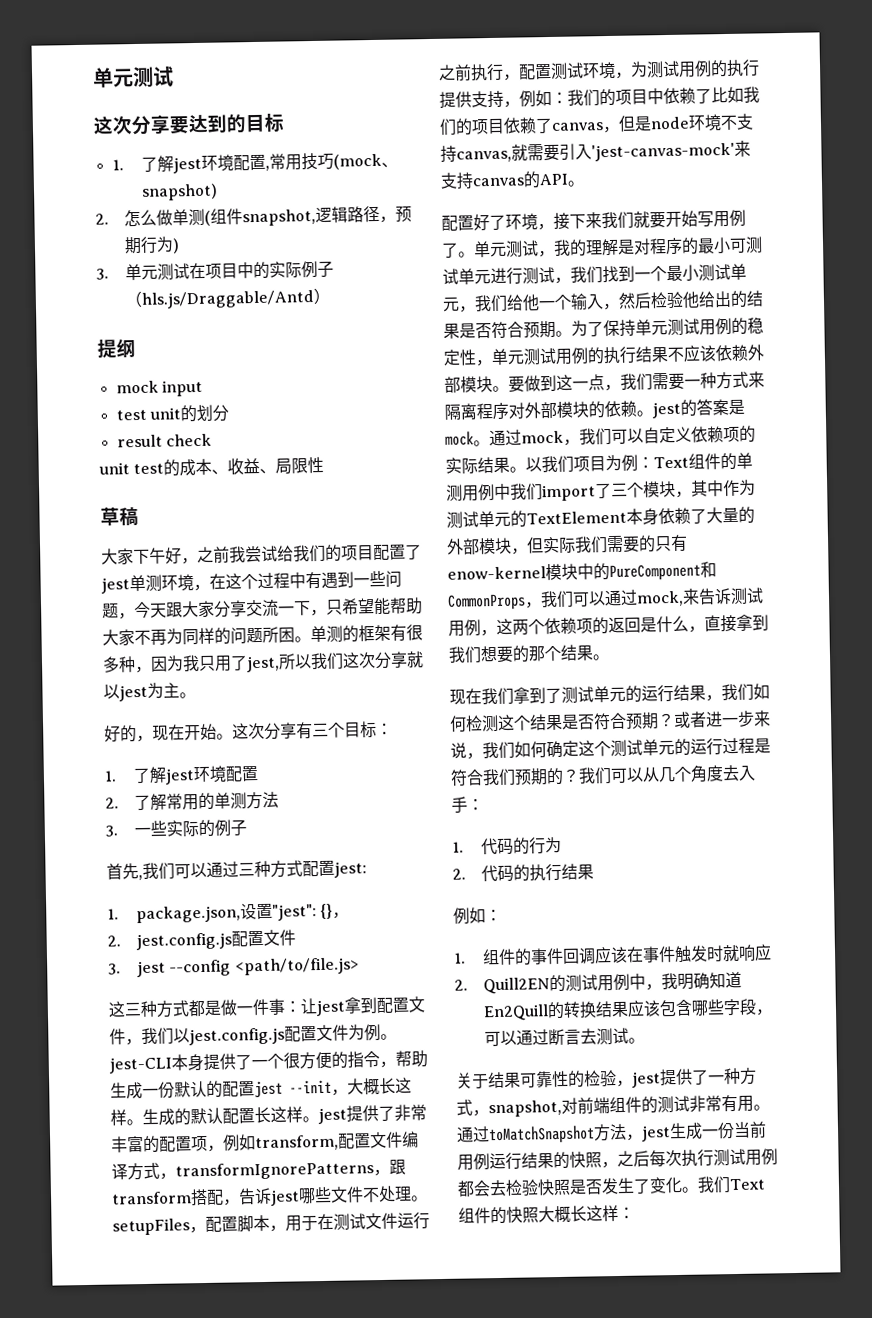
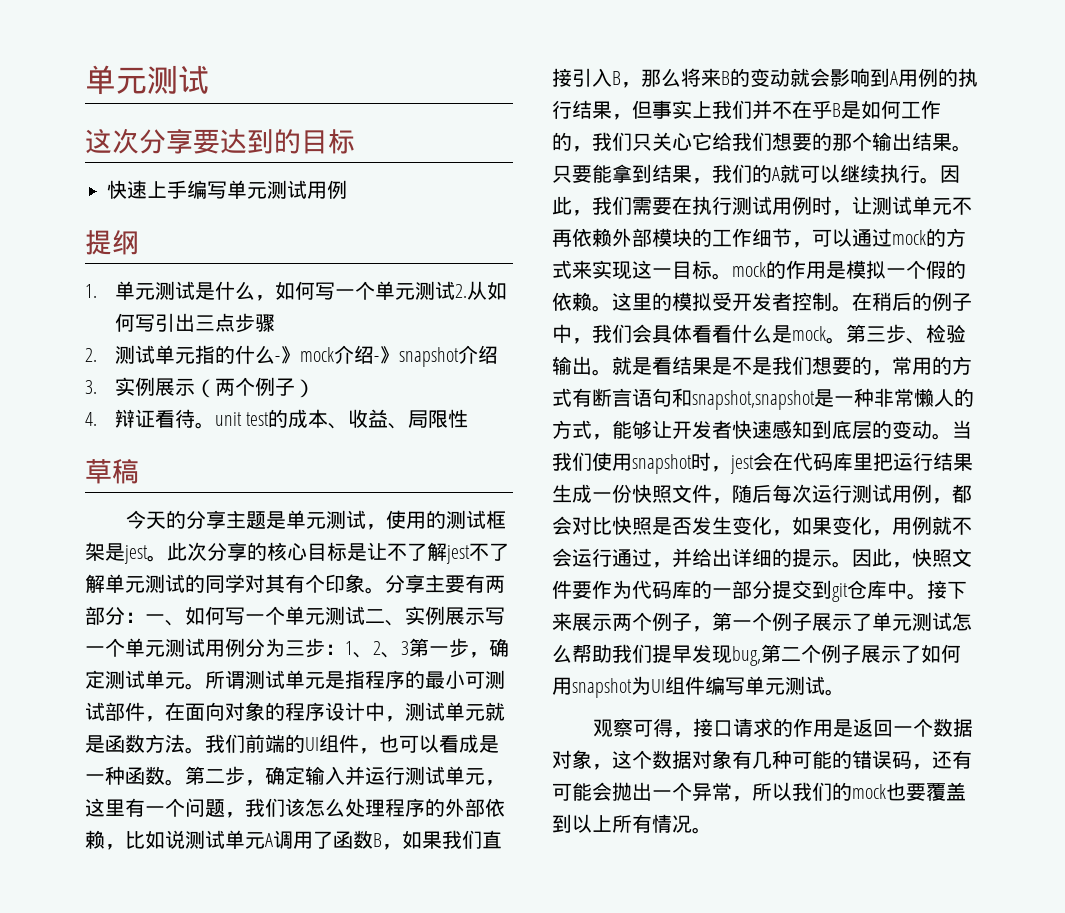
- 1.了解jest环境配置,常用技巧(mock、snapshot)
- 2.怎么做单测(组件snapshot,逻辑路径，预期行为)
- 3.单元测试在项目中的实际例子（hls.js/Draggable/Antd）
+ 快速上手编写单元测试用例
  提纲
- mock input
- test unit的划分
- result check
- unit test的成本、收益、局限性
+ 1.单元测试是什么，如何写一个单元测试2.从如何写引出三点步骤
+ 2.测试单元指的什么-》mock介绍-》snapshot介绍
+ 3.实例展示（两个例子）
+ 4.辩证看待。unit test的成本、收益、局限性
- 大家下午好，之前我尝试给我们的项目配置了jest单测环境，在这个过程中有遇到一些问题，今天跟大家分享交流一下，只希望能帮助大家不再为同样的问题所困。单测的框架有很多种，因为我只用了jest,所以我们这次分享就以jest为主。
- 好的，现在开始。这次分享有三个目标：
- 1.了解jest环境配置
- 2.了解常用的单测方法
- 3.一些实际的例子
- 首先,我们可以通过三种方式配置jest:
- 1. package.json,设置"jest": {}，
- 2. jest.config.js配置文件
- 3. jest --config <path/to/file.js>
- 这三种方式都是做一件事：让jest拿到配置文件，我们以jest.config.js配置文件为例。jest-CLI本身提供了一个很方便的指令，帮助生成一份默认的配置jest --init，大概长这样。生成的默认配置长这样。jest提供了非常丰富的配置项，例如transform,配置文件编译方式，transformIgnorePatterns，跟transform搭配，告诉jest哪些文件不处理。setupFiles，配置脚本，用于在测试文件运行之前执行，配置测试环境，为测试用例的执行提供支持，例如：我们的项目中依赖了比如我们的项目依赖了canvas，但是node环境不支持canvas,就需要引入'jest-canvas-mock'来支持canvas的API。
- 配置好了环境，接下来我们就要开始写用例了。单元测试，我的理解是对程序的最小可测试单元进行测试，我们找到一个最小测试单元，我们给他一个输入，然后检验他给出的结果是否符合预期。为了保持单元测试用例的稳定性，单元测试用例的执行结果不应该依赖外部模块。要做到这一点，我们需要一种方式来隔离程序对外部模块的依赖。jest的答案是mock。通过mock，我们可以自定义依赖项的实际结果。以我们项目为例：Text组件的单测用例中我们import了三个模块，其中作为测试单元的TextElement本身依赖了大量的外部模块，但实际我们需要的只有enow-kernel模块中的PureComponent和CommonProps，我们可以通过mock,来告诉测试用例，这两个依赖项的返回是什么，直接拿到我们想要的那个结果。
- 现在我们拿到了测试单元的运行结果，我们如何检测这个结果是否符合预期？或者进一步来说，我们如何确定这个测试单元的运行过程是符合我们预期的？我们可以从几个角度去入手：
- 1.代码的行为
- 2.代码的执行结果
- 例如：
- 1.组件的事件回调应该在事件触发时就响应
- 2. Quill2EN的测试用例中，我明确知道En2Quill的转换结果应该包含哪些字段，可以通过断言去测试。
- 关于结果可靠性的检验，jest提供了一种方式，snapshot,对前端组件的测试非常有用。通过toMatchSnapshot方法，jest生成一份当前用例运行结果的快照，之后每次执行测试用例都会去检验快照是否发生了变化。我们Text组件的快照大概长这样：
+ 今天的分享主题是单元测试，使用的测试框架是jest。此次分享的核心目标是让不了解jest不了解单元测试的同学对其有个印象。分享主要有两部分：一、如何写一个单元测试二、实例展示写一个单元测试用例分为三步：1、2、3第一步，确定测试单元。所谓测试单元是指程序的最小可测试部件，在面向对象的程序设计中，测试单元就是函数方法。我们前端的UI组件，也可以看成是一种函数。第二步，确定输入并运行测试单元，这里有一个问题，我们该怎么处理程序的外部依赖，比如说测试单元A调用了函数B，如果我们直接引入B，那么将来B的变动就会影响到A用例的执行结果，但事实上我们并不在乎B是如何工作的，我们只关心它给我们想要的那个输出结果。只要能拿到结果，我们的A就可以继续执行。因此，我们需要在执行测试用例时，让测试单元不再依赖外部模块的工作细节，可以通过mock的方式来实现这一目标。mock的作用是模拟一个假的依赖。这里的模拟受开发者控制。在稍后的例子中，我们会具体看看什么是mock。第三步、检验输出。就是看结果是不是我们想要的，常用的方式有断言语句和snapshot,snapshot是一种非常懒人的方式，能够让开发者快速感知到底层的变动。当我们使用snapshot时，jest会在代码库里把运行结果生成一份快照文件，随后每次运行测试用例，都会对比快照是否发生变化，如果变化，用例就不会运行通过，并给出详细的提示。因此，快照文件要作为代码库的一部分提交到git仓库中。接下来展示两个例子，第一个例子展示了单元测试怎么帮助我们提早发现bug,第二个例子展示了如何用snapshot为UI组件编写单元测试。
+ 观察可得，接口请求的作用是返回一个数据对象，这个数据对象有几种可能的错误码，还有可能会抛出一个异常，所以我们的mock也要覆盖到以上所有情况。

